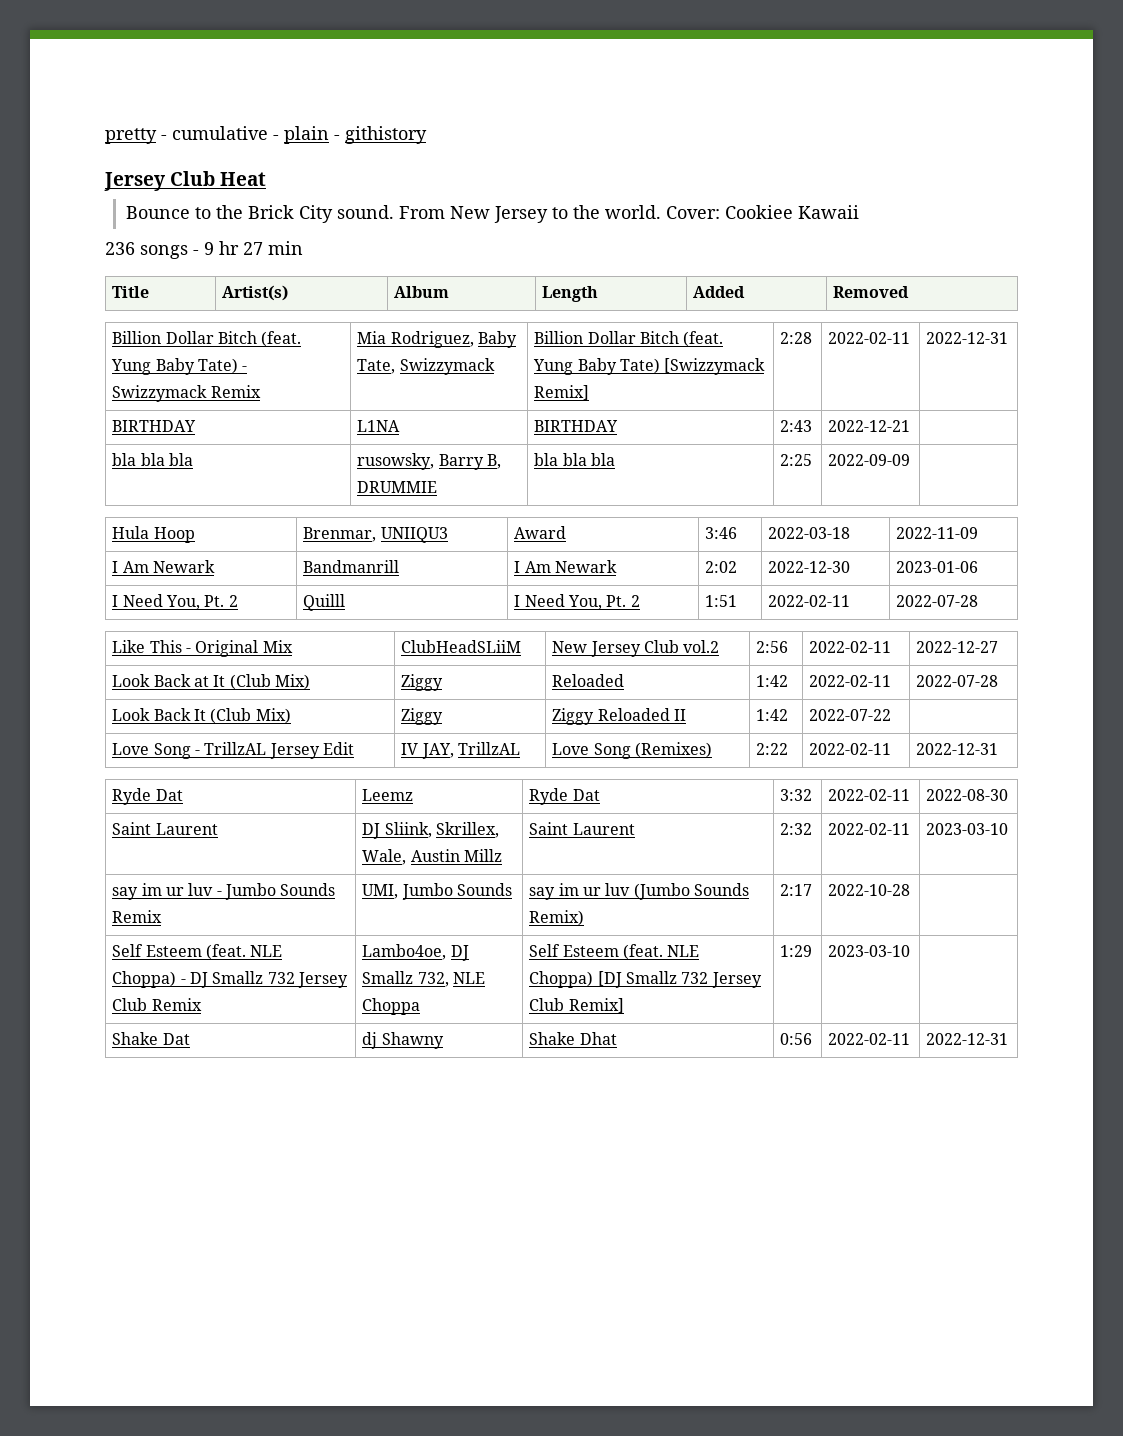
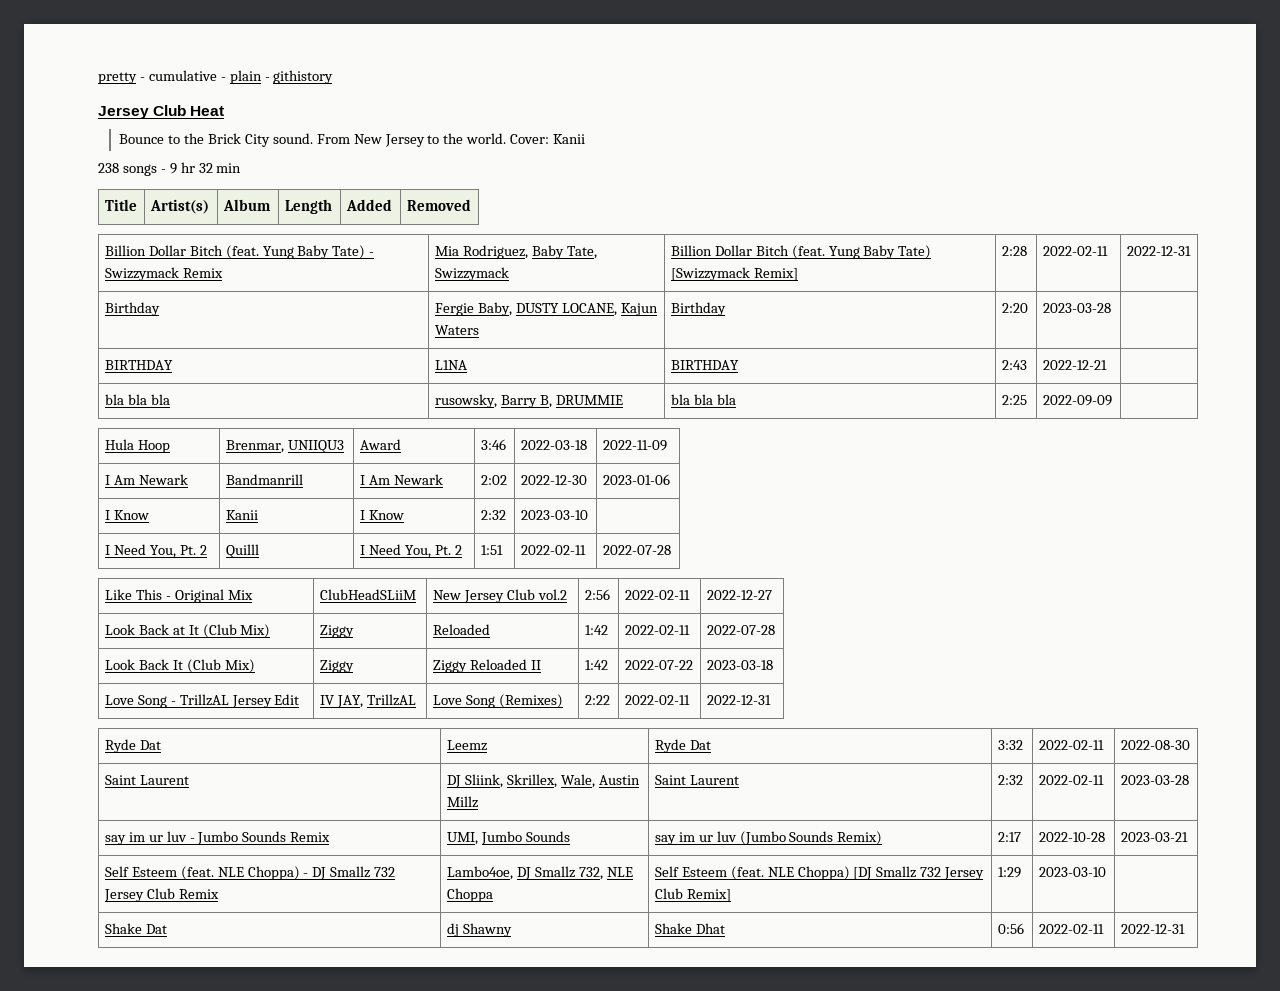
- Cover: Cookiee Kawaii
- 236 songs - 9 hr 27 min
+ Cover: Kanii
+ 238 songs - 9 hr 32 min
+ Birthday | Fergie Baby, DUSTY LOCANE, Kajun Waters | Birthday | 2:20 | 2023-03-28 |
+ I Know | Kanii | I Know | 2:32 | 2023-03-10 |
- Look Back It (Club Mix) | Ziggy | Ziggy Reloaded II | 1:42 | 2022-07-22 |
+ Look Back It (Club Mix) | Ziggy | Ziggy Reloaded II | 1:42 | 2022-07-22 | 2023-03-18
- Saint Laurent | DJ Sliink, Skrillex, Wale, Austin Millz | Saint Laurent | 2:32 | 2022-02-11 | 2023-03-10
+ Saint Laurent | DJ Sliink, Skrillex, Wale, Austin Millz | Saint Laurent | 2:32 | 2022-02-11 | 2023-03-28
- say im ur luv - Jumbo Sounds Remix | UMI, Jumbo Sounds | say im ur luv (Jumbo Sounds Remix) | 2:17 | 2022-10-28 |
+ say im ur luv - Jumbo Sounds Remix | UMI, Jumbo Sounds | say im ur luv (Jumbo Sounds Remix) | 2:17 | 2022-10-28 | 2023-03-21

